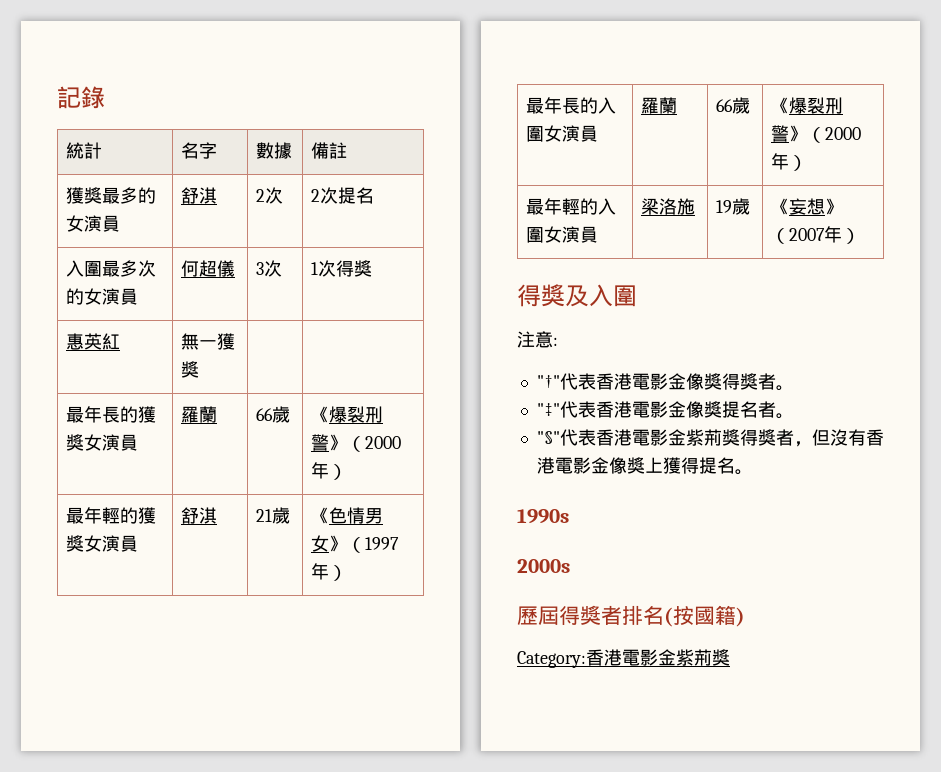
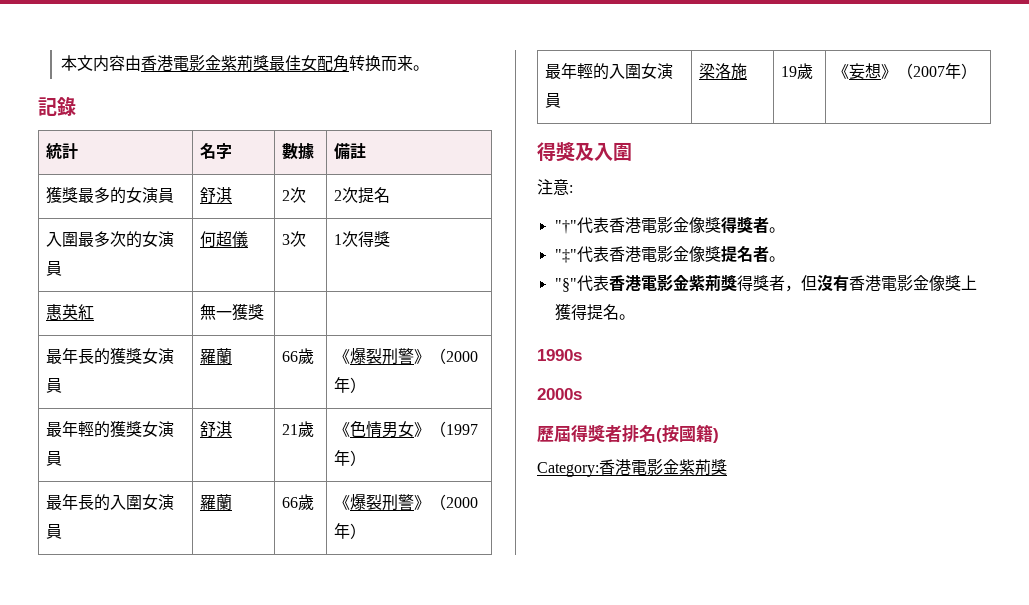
+ 本文内容由香港電影金紫荊獎最佳女配角转换而来。

